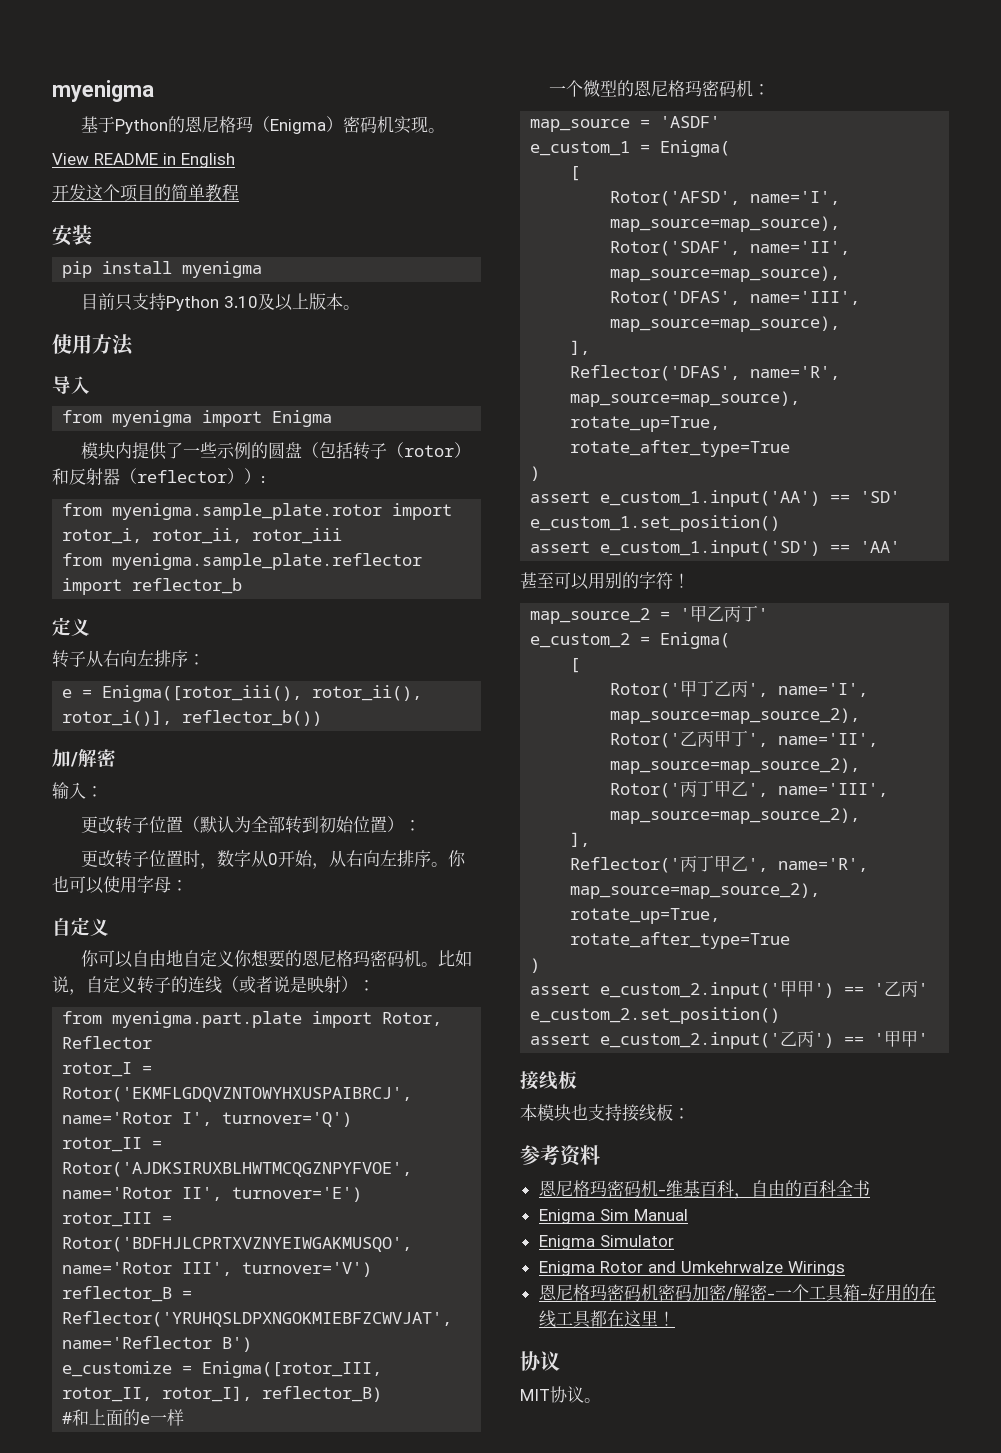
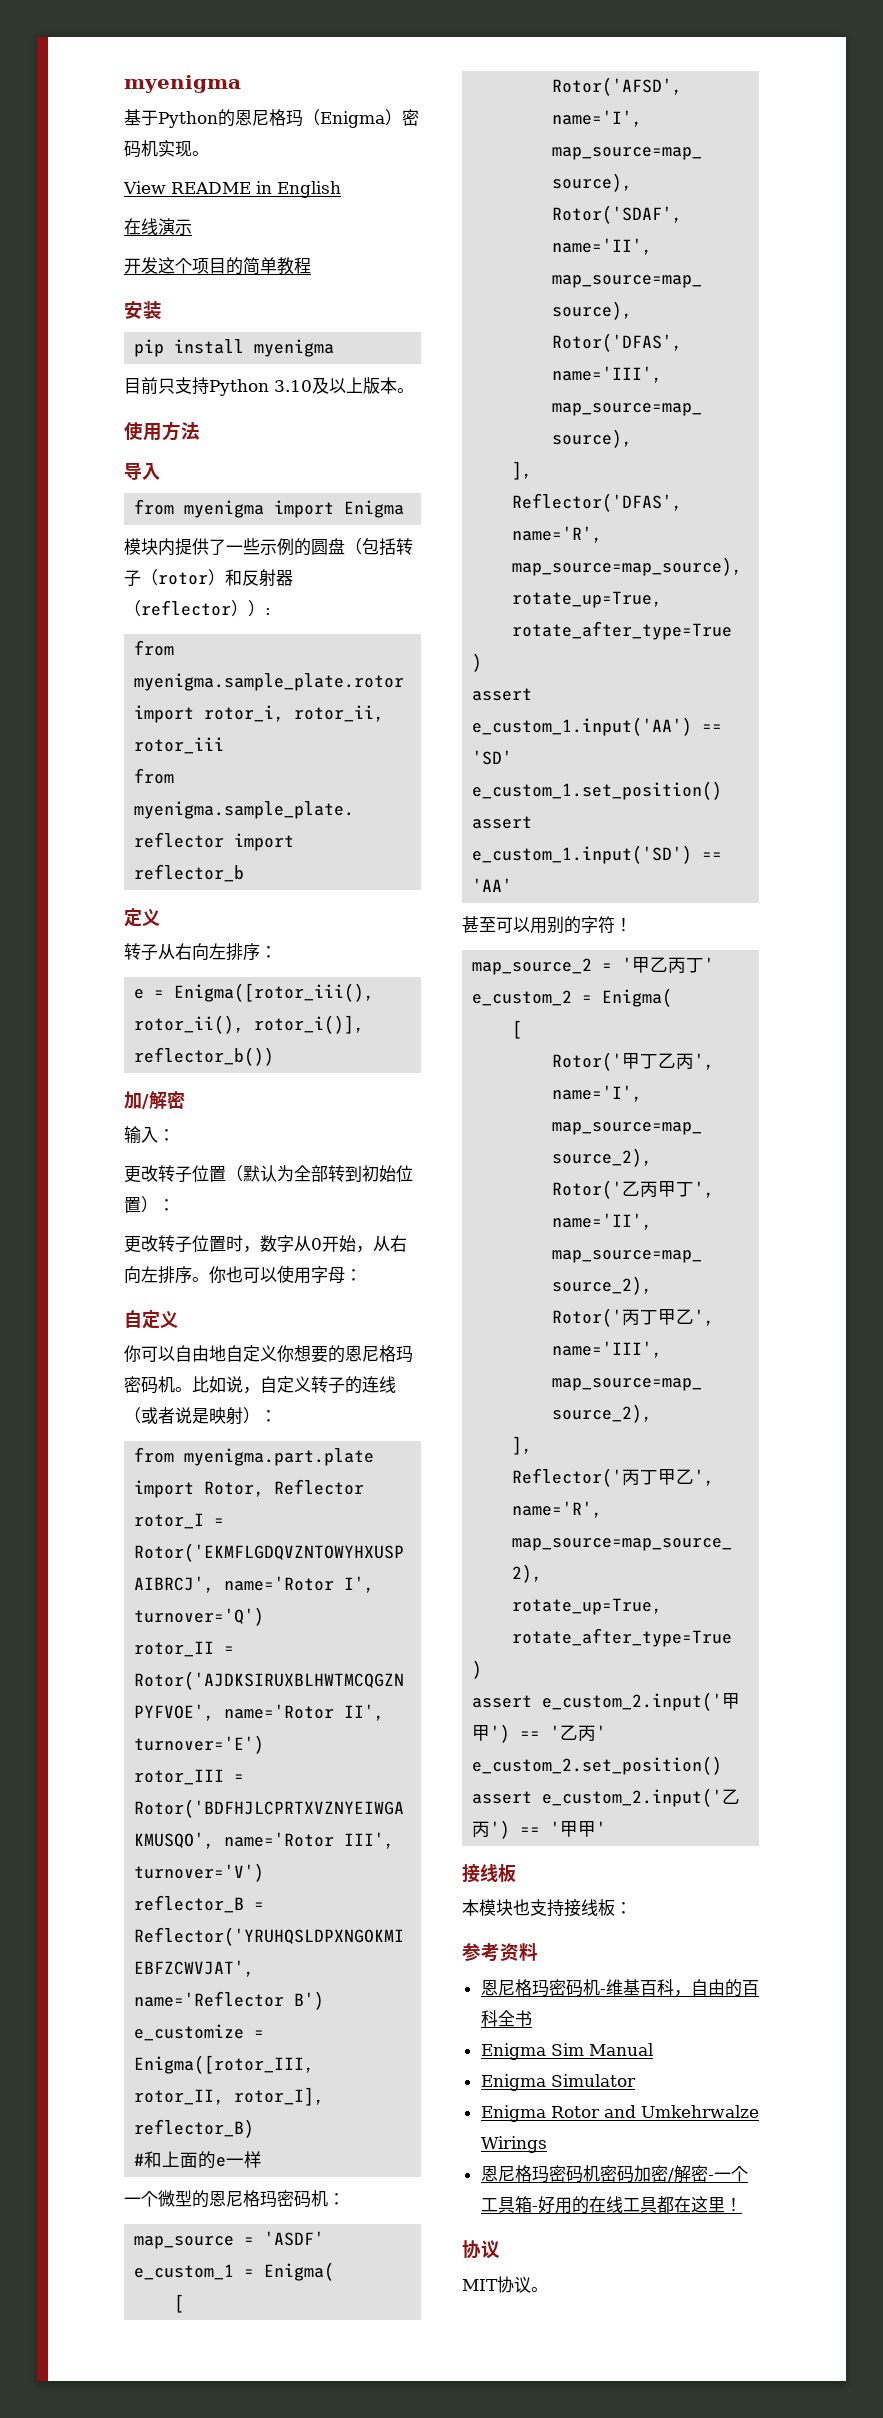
+ 在线演示

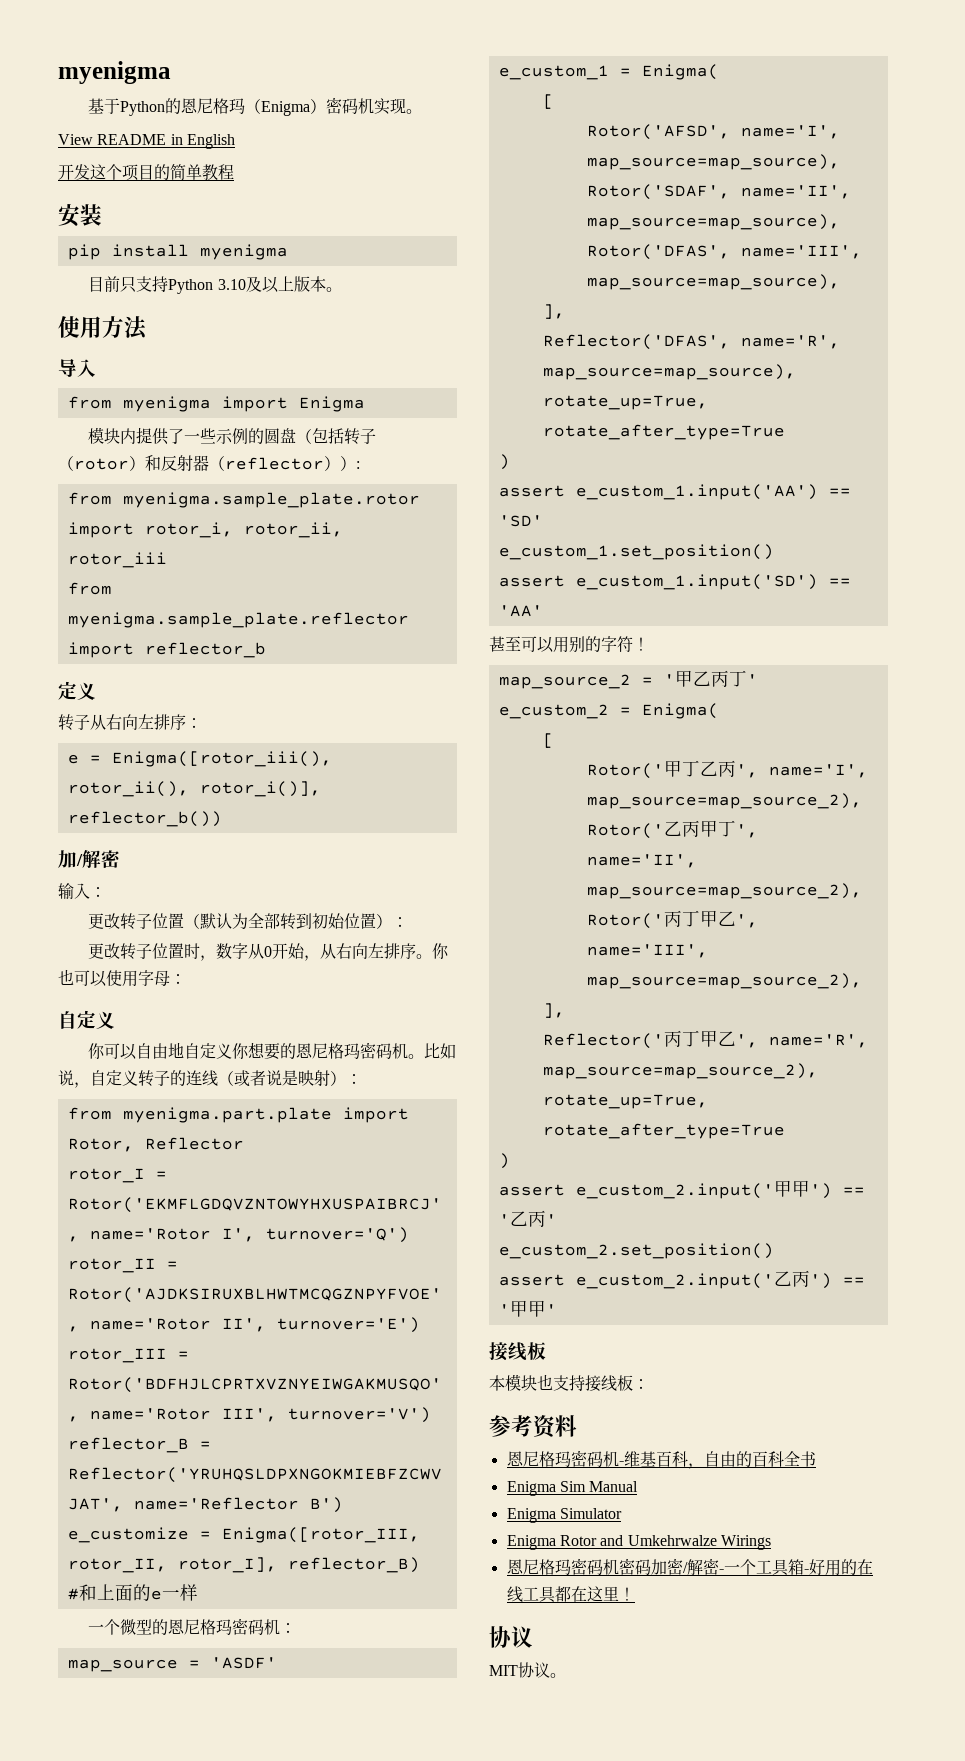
- 在线演示

